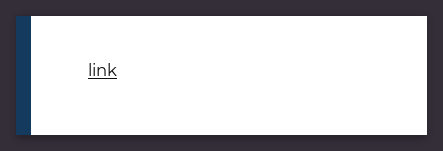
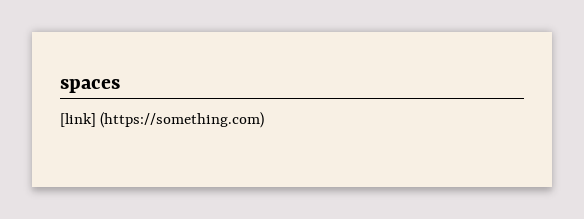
- link
+ spaces
+ [link] (https://something.com)

